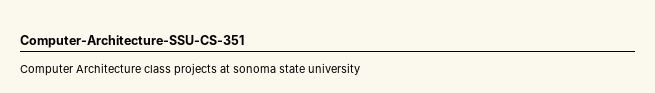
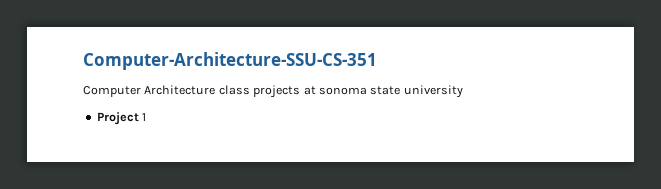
+ Project 1

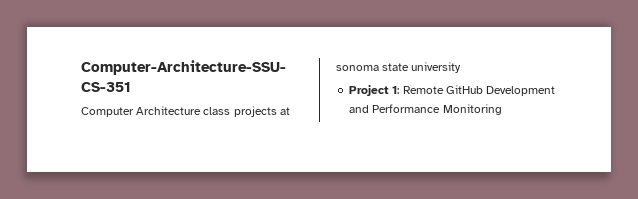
- Project 1
+ Project 1: Remote GitHub Development and Performance Monitoring

